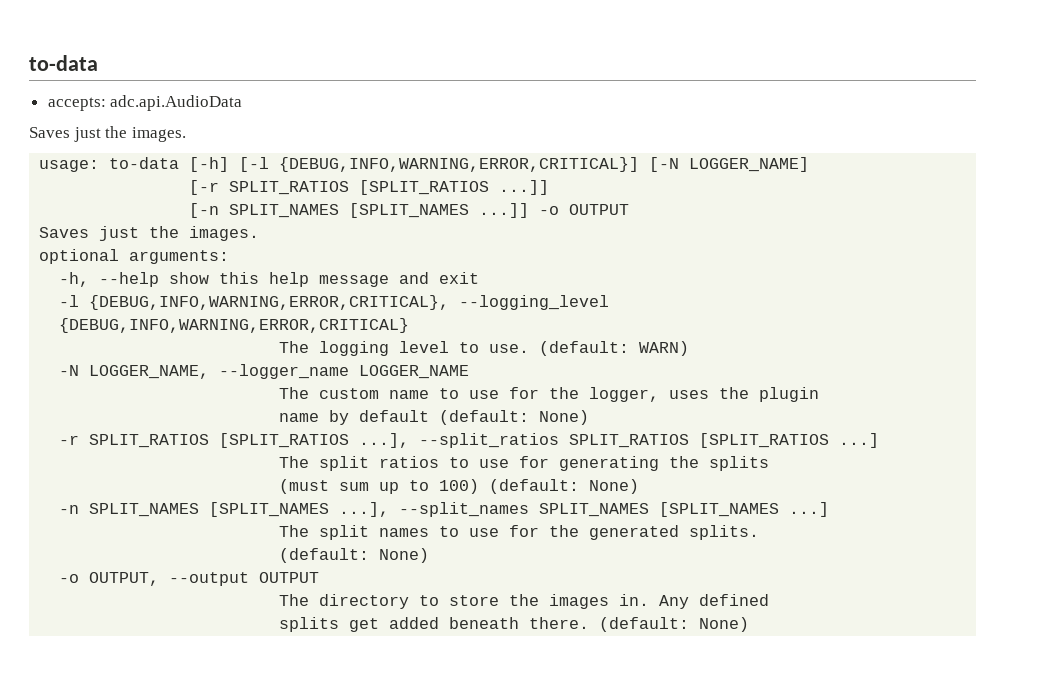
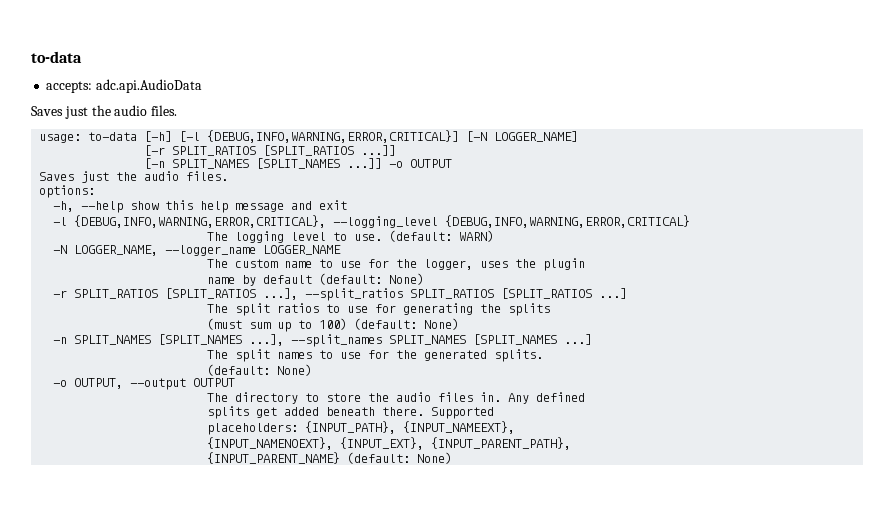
  accepts: adc.api.AudioData
- Saves just the images.
+ Saves just the audio files.
  -o OUTPUT
- Saves just the images.
- optional arguments:
+ Saves just the audio files.
+ options:
- The directory to store the images in.
+ The directory to store the audio files in.
- splits get added beneath there. (default: None)
+ splits get added beneath there. Supported
+ placeholders: {INPUT_PATH}, {INPUT_NAMEEXT},
+ {INPUT_NAMENOEXT}, {INPUT_EXT}, {INPUT_PARENT_PATH},
+ {INPUT_PARENT_NAME} (default: None)

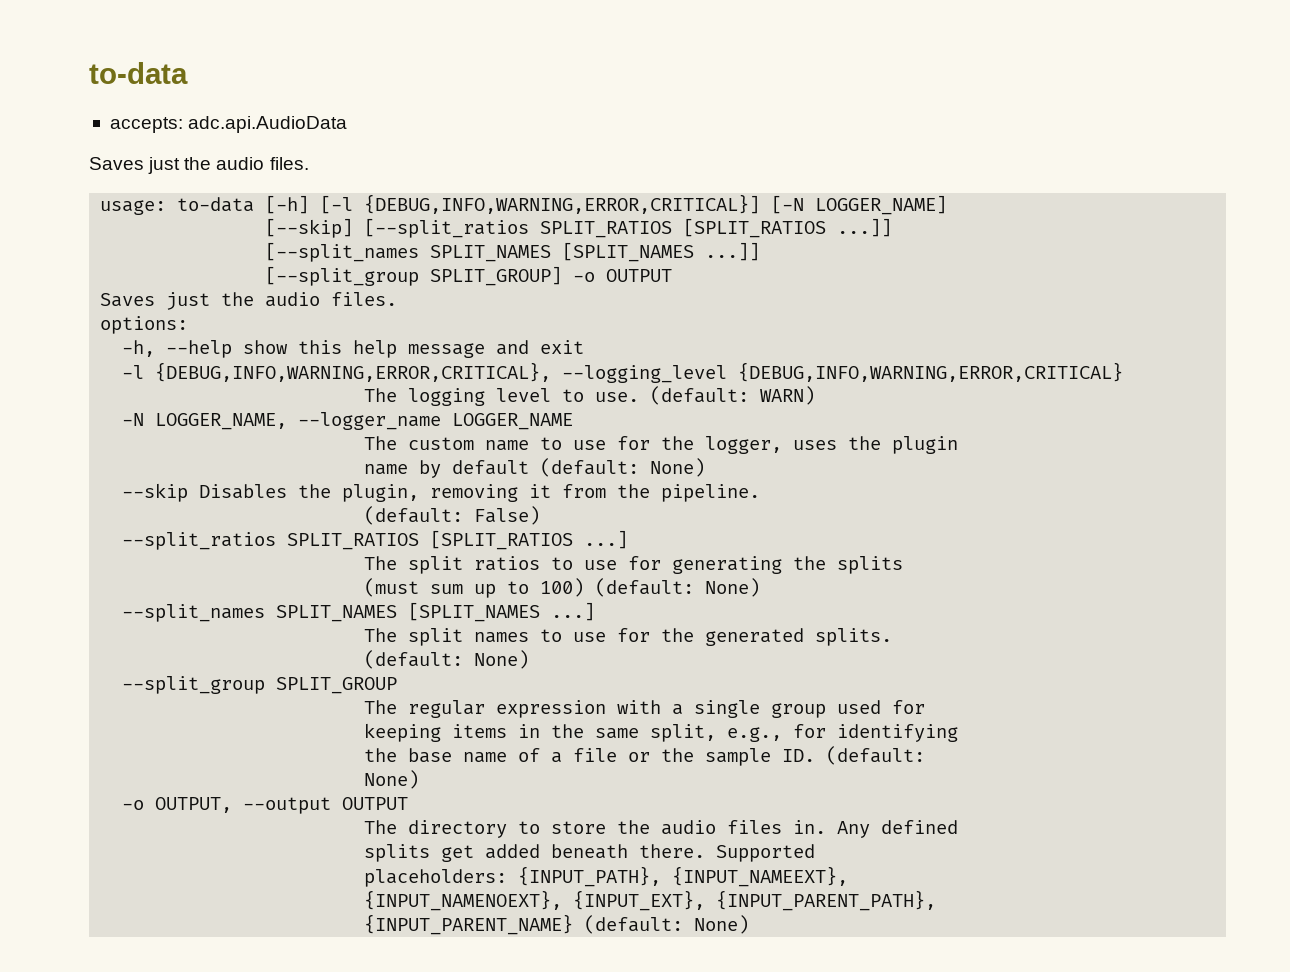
- [-r SPLIT_RATIOS [SPLIT_RATIOS ...]]
+ [--skip] [--split_ratios SPLIT_RATIOS [SPLIT_RATIOS ...]]
- [-n SPLIT_NAMES [SPLIT_NAMES ...]] -o OUTPUT
+ [--split_names SPLIT_NAMES [SPLIT_NAMES ...]]
+ [--split_group SPLIT_GROUP] -o OUTPUT
- -r SPLIT_RATIOS [SPLIT_RATIOS ...], --split_ratios SPLIT_RATIOS [SPLIT_RATIOS ...]
+ --skip Disables the plugin, removing it from the pipeline.
+ (default: False)
+ --split_ratios SPLIT_RATIOS [SPLIT_RATIOS ...]
- -n SPLIT_NAMES [SPLIT_NAMES ...], --split_names SPLIT_NAMES [SPLIT_NAMES ...]
+ --split_names SPLIT_NAMES [SPLIT_NAMES ...]
+ --split_group SPLIT_GROUP
+ The regular expression with a single group used for
+ keeping items in the same split, e.g., for identifying
+ the base name of a file or the sample ID. (default:
+ None)

